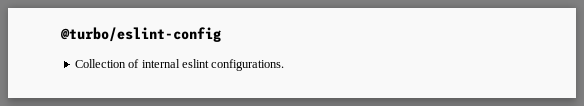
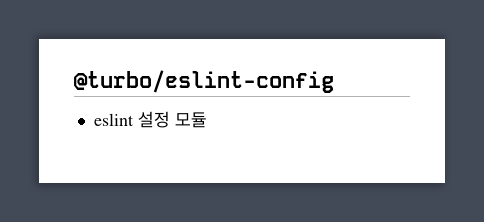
- Collection of internal eslint configurations.
+ eslint 설정 모듈

